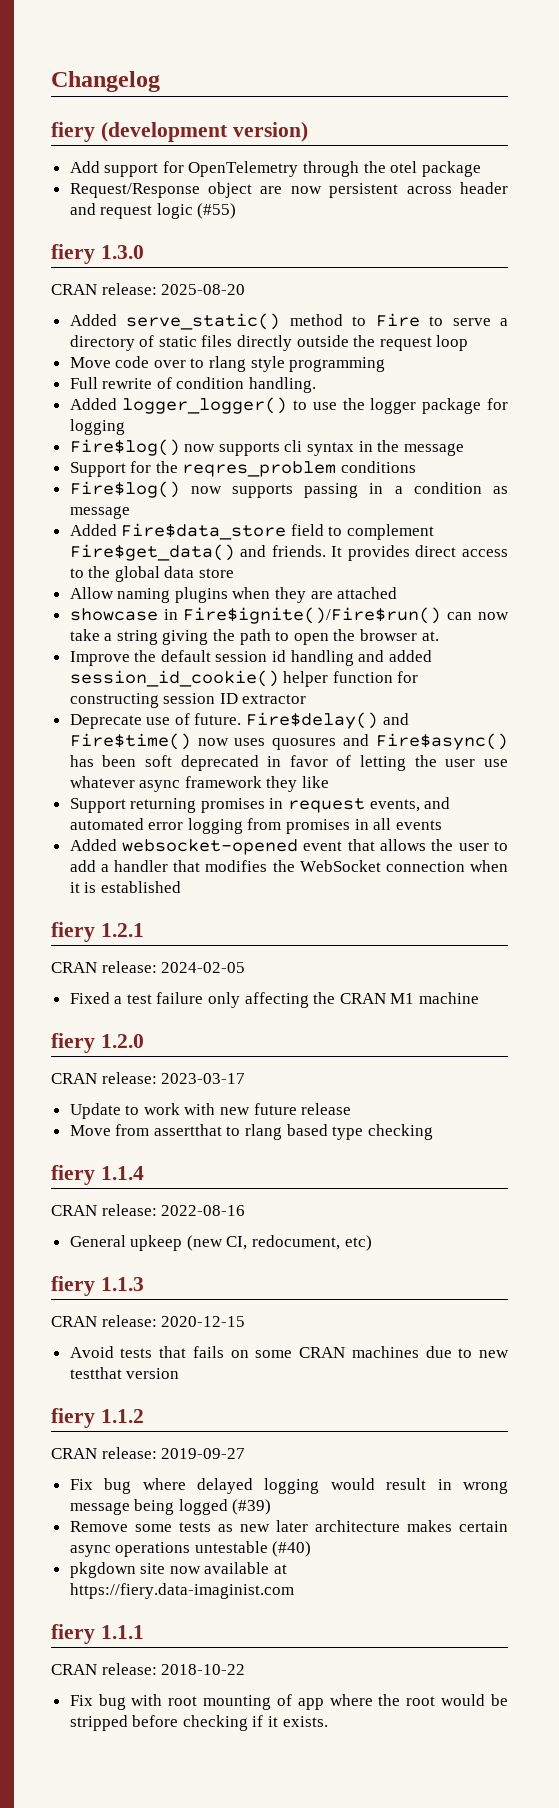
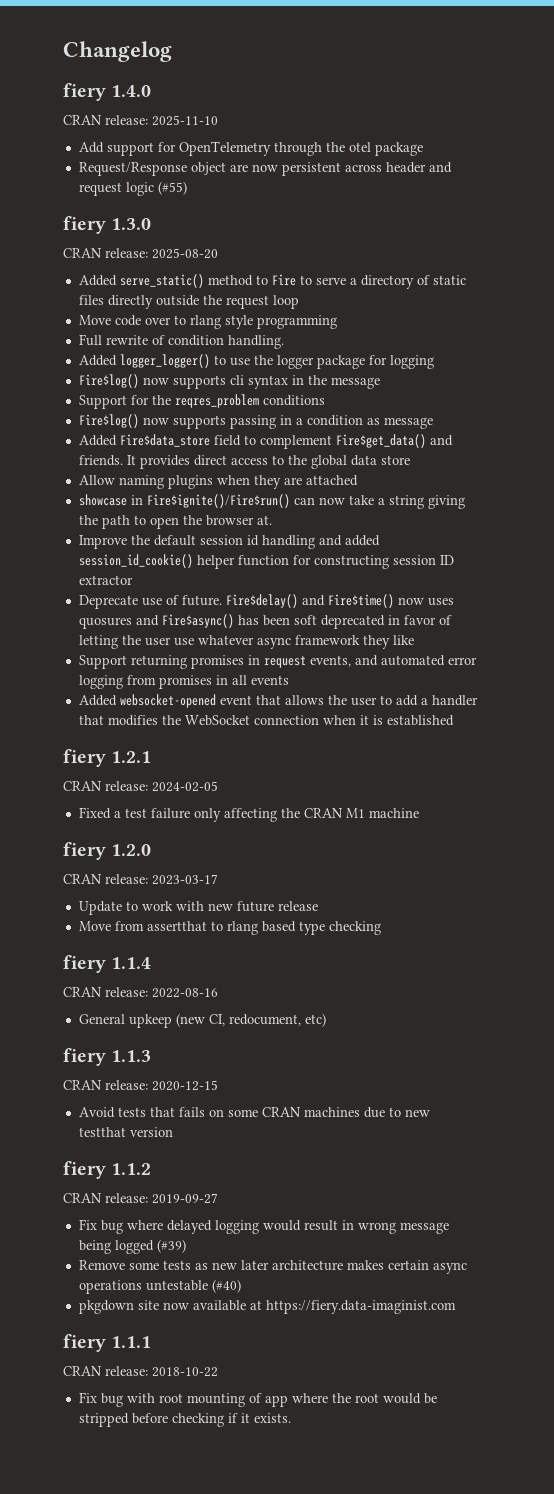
- fiery (development version)
+ fiery 1.4.0
+ CRAN release: 2025-11-10

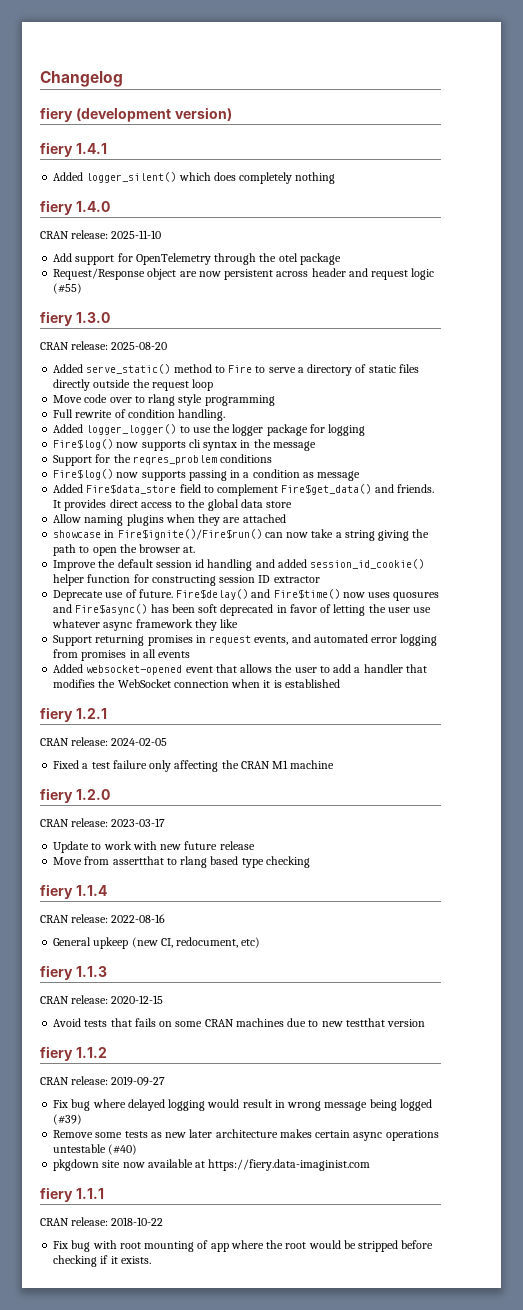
+ fiery (development version)
+ fiery 1.4.1
+ Added logger_silent() which does completely nothing

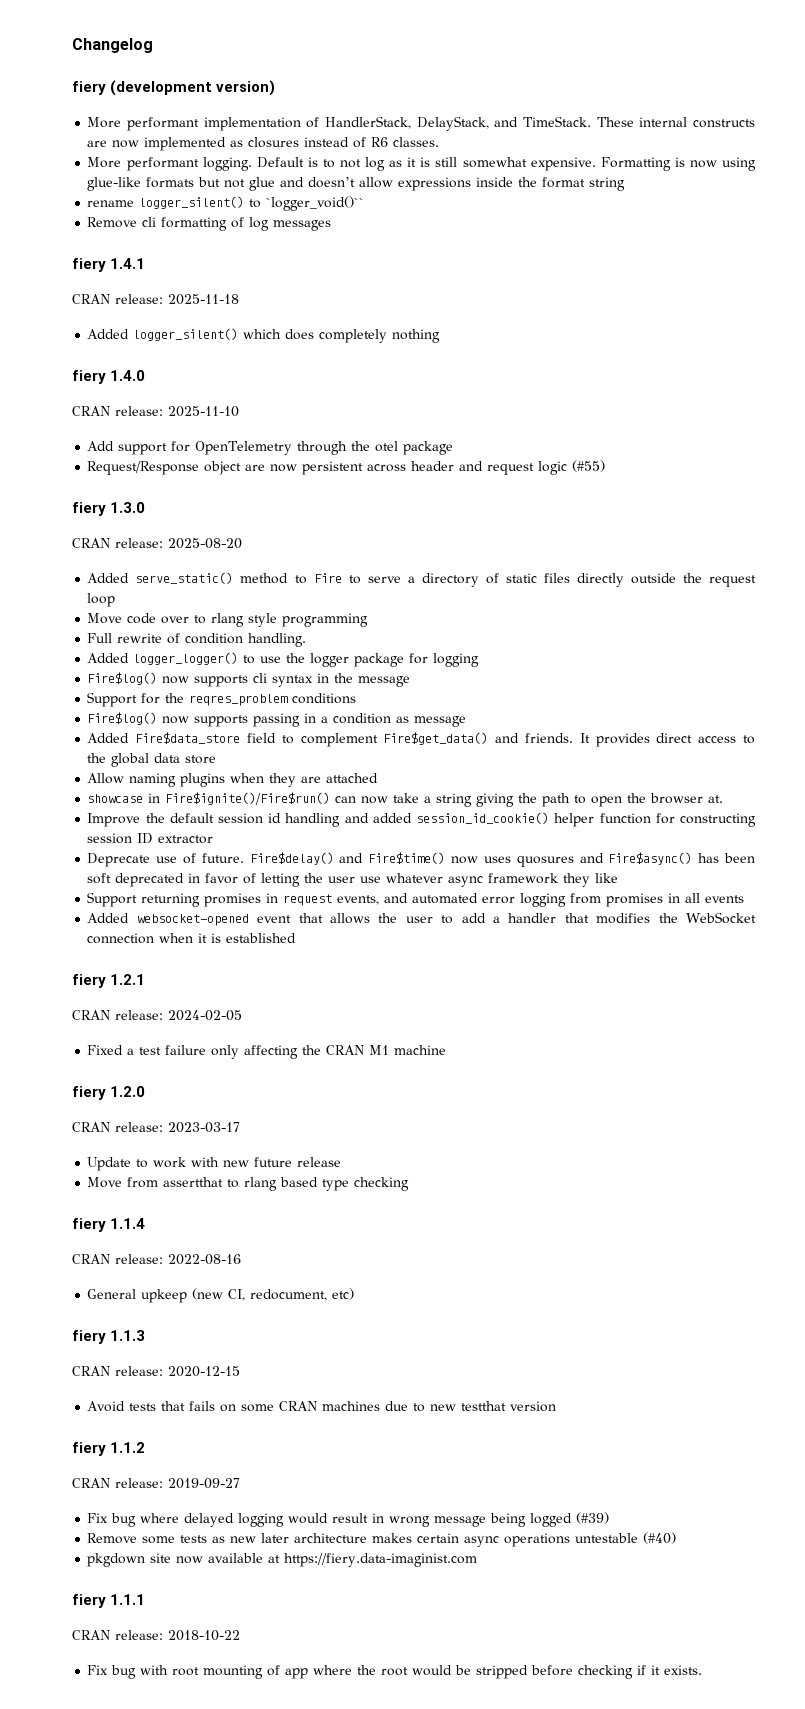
+ More performant implementation of HandlerStack, DelayStack, and TimeStack. These internal constructs are now implemented as closures instead of R6 classes.
+ More performant logging. Default is to not log as it is still somewhat expensive. Formatting is now using glue-like formats but not glue and doesn’t allow expressions inside the format string
+ rename logger_silent() to `logger_void()``
+ Remove cli formatting of log messages
+ CRAN release: 2025-11-18

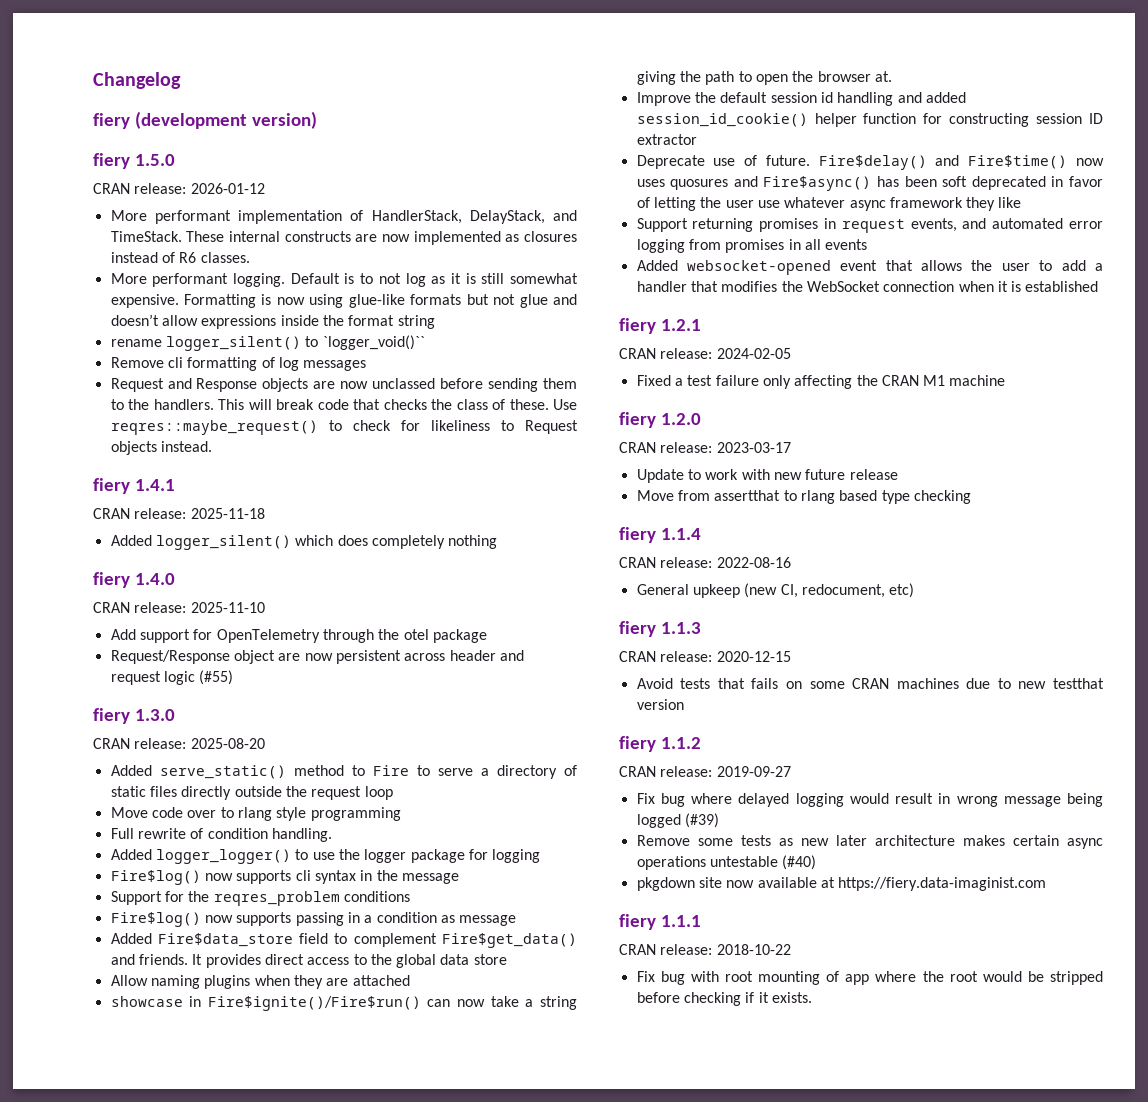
+ fiery 1.5.0
+ CRAN release: 2026-01-12
+ Request and Response objects are now unclassed before sending them to the handlers. This will break code that checks the class of these. Use reqres::maybe_request() to check for likeliness to Request objects instead.

